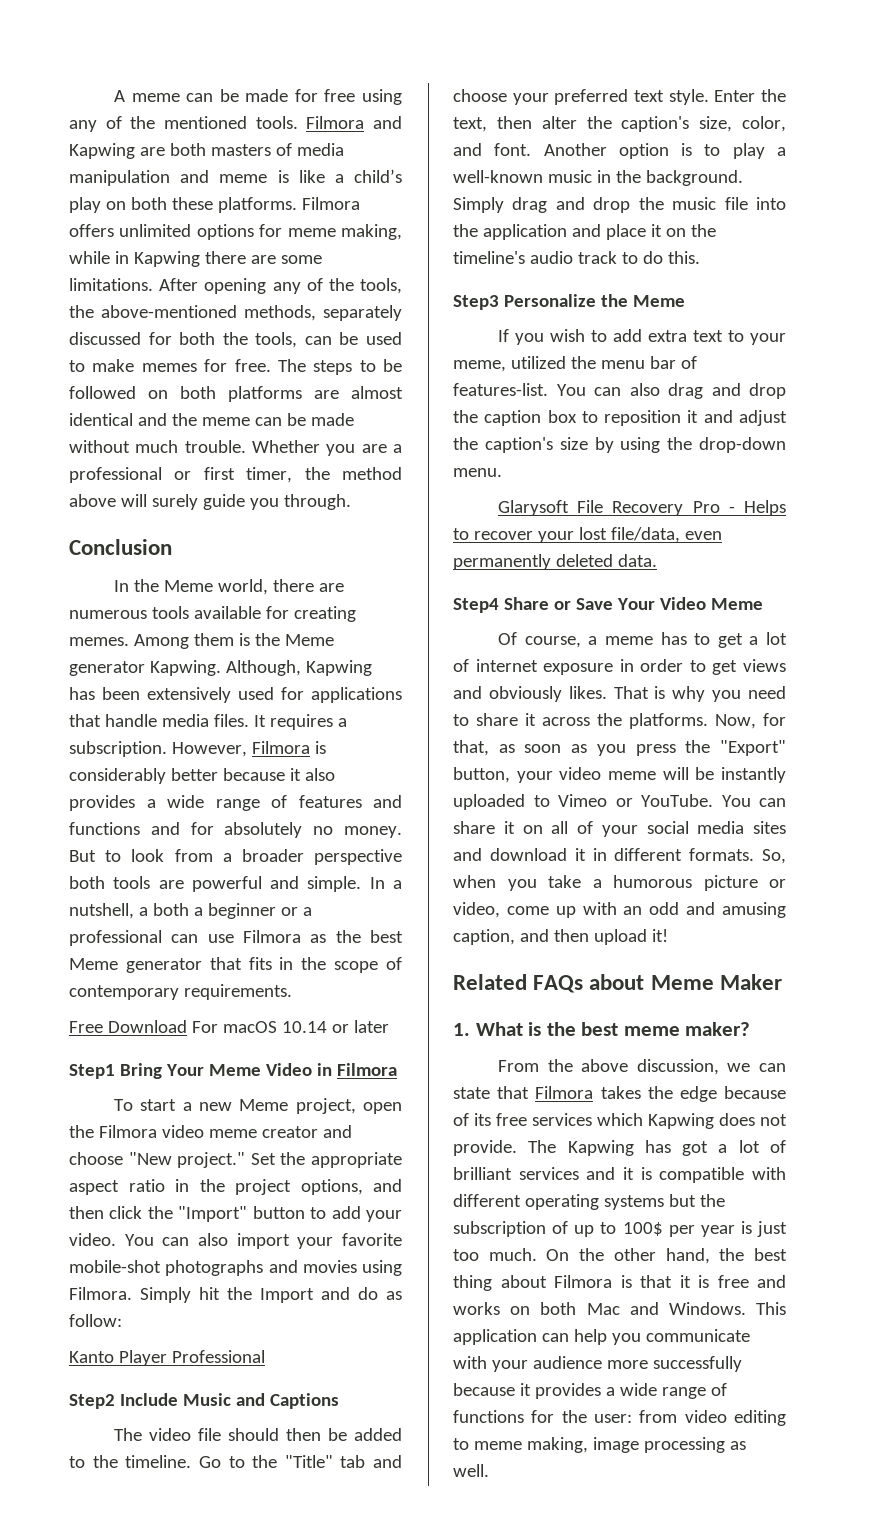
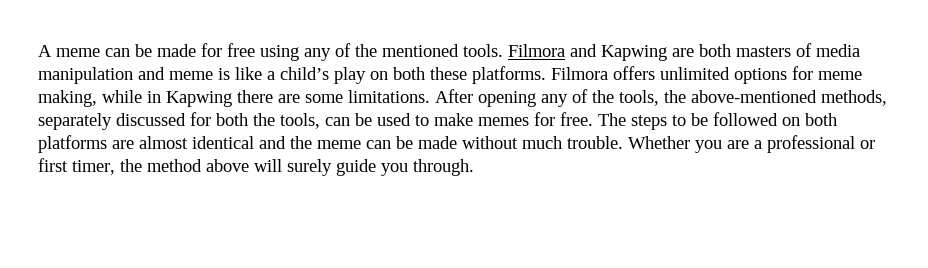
- Conclusion
- In the Meme world, there are numerous tools available for creating memes. Among them is the Meme generator Kapwing. Although, Kapwing has been extensively used for applications that handle media files. It requires a subscription. However, Filmora is considerably better because it also provides a wide range of features and functions and for absolutely no money. But to look from a broader perspective both tools are powerful and simple. In a nutshell, a both a beginner or a professional can use Filmora as the best Meme generator that fits in the scope of contemporary requirements.
- Free Download For macOS 10.14 or later
- Step1 Bring Your Meme Video in Filmora
- To start a new Meme project, open the Filmora video meme creator and choose "New project." Set the appropriate aspect ratio in the project options, and then click the "Import" button to add your video. You can also import your favorite mobile-shot photographs and movies using Filmora. Simply hit the Import and do as follow:
- Kanto Player Professional
- Step2 Include Music and Captions
- The video file should then be added to the timeline. Go to the "Title" tab and choose your preferred text style. Enter the text, then alter the caption's size, color, and font. Another option is to play a well-known music in the background. Simply drag and drop the music file into the application and place it on the timeline's audio track to do this.
- Step3 Personalize the Meme
- If you wish to add extra text to your meme, utilized the menu bar of features-list. You can also drag and drop the caption box to reposition it and adjust the caption's size by using the drop-down menu.
- Glarysoft File Recovery Pro - Helps to recover your lost file/data, even permanently deleted data.
- Step4 Share or Save Your Video Meme
- Of course, a meme has to get a lot of internet exposure in order to get views and obviously likes. That is why you need to share it across the platforms. Now, for that, as soon as you press the "Export" button, your video meme will be instantly uploaded to Vimeo or YouTube. You can share it on all of your social media sites and download it in different formats. So, when you take a humorous picture or video, come up with an odd and amusing caption, and then upload it!
- Related FAQs about Meme Maker
- 1. What is the best meme maker?
- From the above discussion, we can state that Filmora takes the edge because of its free services which Kapwing does not provide. The Kapwing has got a lot of brilliant services and it is compatible with different operating systems but the subscription of up to 100$ per year is just too much. On the other hand, the best thing about Filmora is that it is free and works on both Mac and Windows. This application can help you communicate with your audience more successfully because it provides a wide range of functions for the user: from video editing to meme making, image processing as well.

